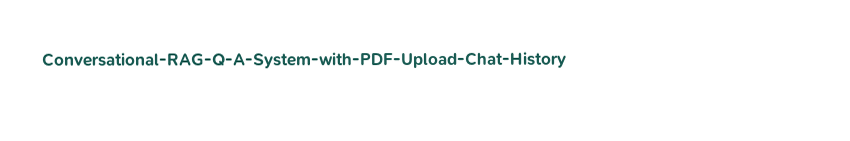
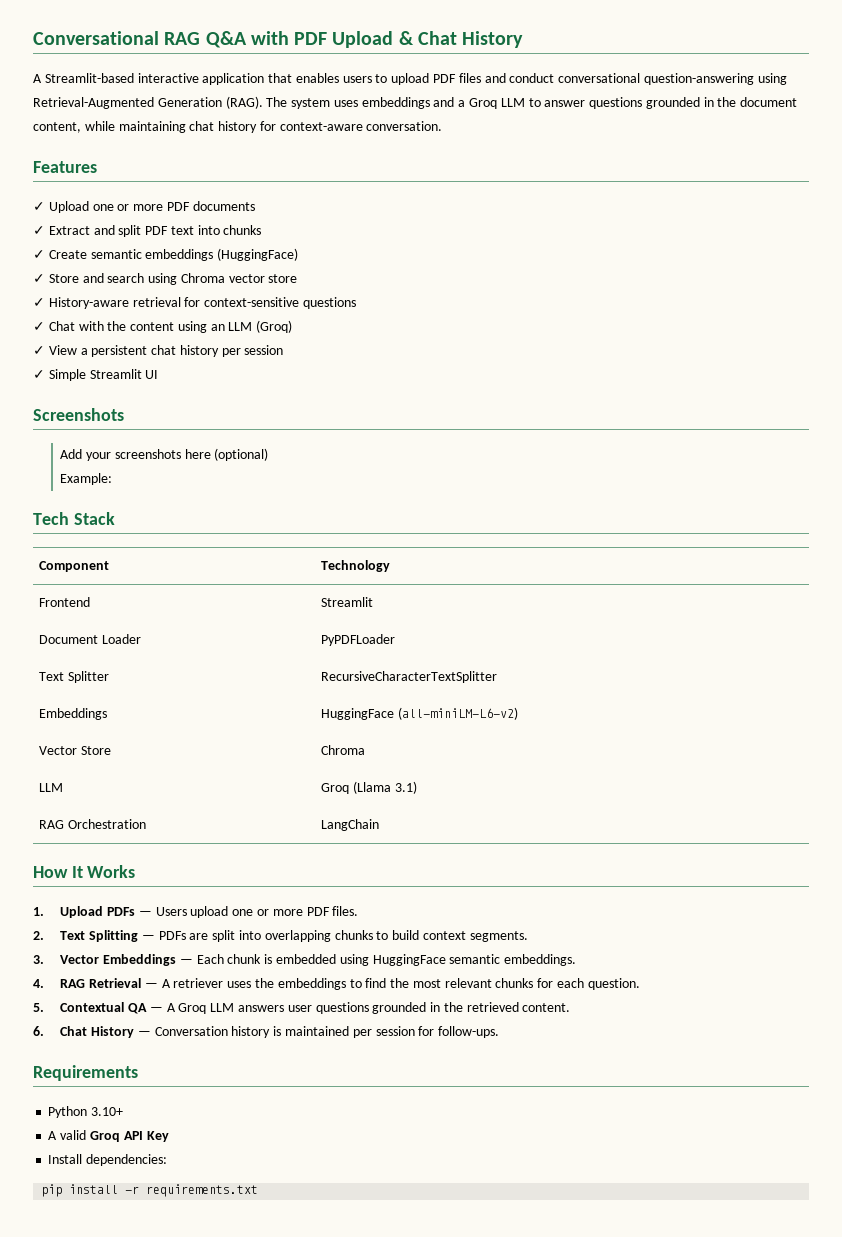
- Conversational-RAG-Q-A-System-with-PDF-Upload-Chat-History
+ Conversational RAG Q&A with PDF Upload & Chat History
+ A Streamlit-based interactive application that enables users to upload PDF files and conduct conversational question-answering using Retrieval-Augmented Generation (RAG). The system uses embeddings and a Groq LLM to answer questions grounded in the document content, while maintaining chat history for context-aware conversation.
+ Features
+ ✓ Upload one or more PDF documents
+ ✓ Extract and split PDF text into chunks
+ ✓ Create semantic embeddings (HuggingFace)
+ ✓ Store and search using Chroma vector store
+ ✓ History-aware retrieval for context-sensitive questions
+ ✓ Chat with the content using an LLM (Groq)
+ ✓ View a persistent chat history per session
+ ✓ Simple Streamlit UI
+ Screenshots
+ Add your screenshots here (optional)
+ Example:
+ Tech Stack
+ Component | Technology
+ Frontend | Streamlit
+ Document Loader | PyPDFLoader
+ Text Splitter | RecursiveCharacterTextSplitter
+ Embeddings | HuggingFace (all-miniLM-L6-v2)
+ Vector Store | Chroma
+ LLM | Groq (Llama 3.1)
+ RAG Orchestration | LangChain
+ How It Works
+ 1. Upload PDFs — Users upload one or more PDF files.
+ 2. Text Splitting — PDFs are split into overlapping chunks to build context segments.
+ 3. Vector Embeddings — Each chunk is embedded using HuggingFace semantic embeddings.
+ 4. RAG Retrieval — A retriever uses the embeddings to find the most relevant chunks for each question.
+ 5. Contextual QA — A Groq LLM answers user questions grounded in the retrieved content.
+ 6. Chat History — Conversation history is maintained per session for follow-ups.
+ Requirements
+ Python 3.10+
+ A valid Groq API Key
+ Install dependencies:
+ pip install -r requirements.txt

